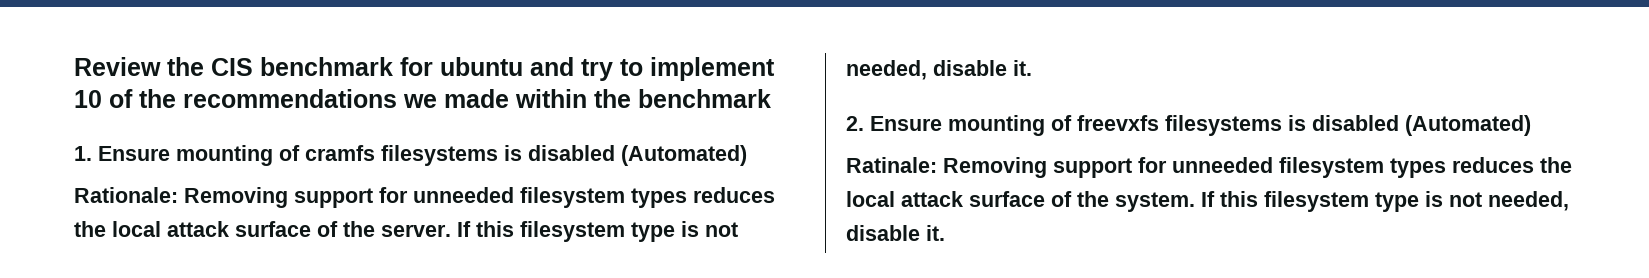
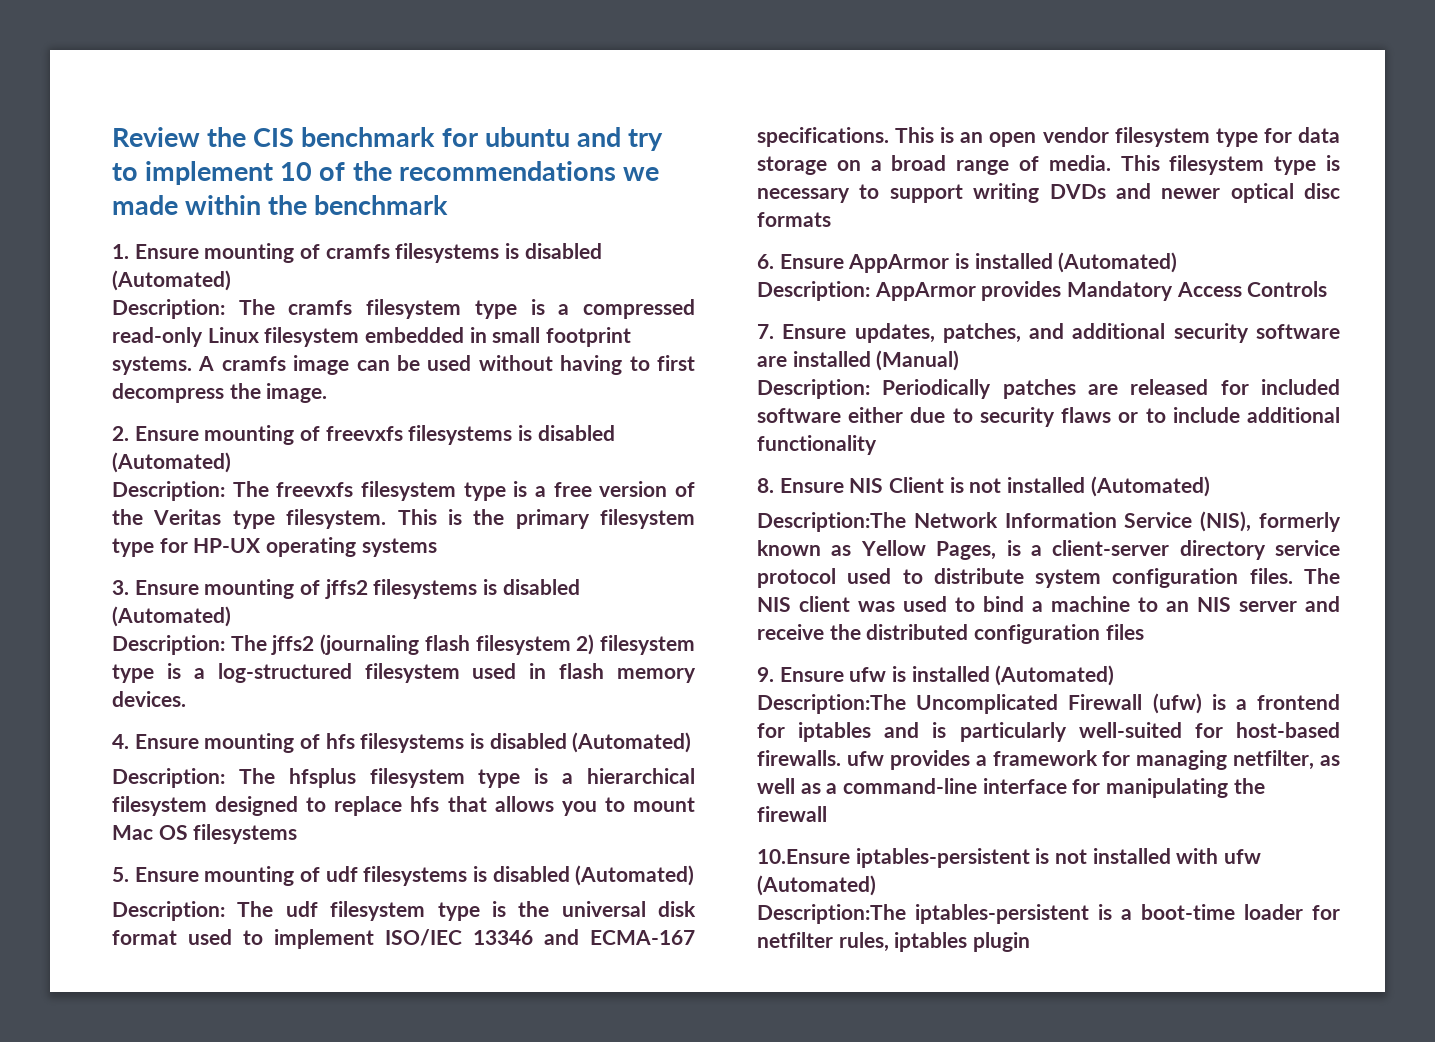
- Rationale: Removing support for unneeded filesystem types reduces the local attack surface of the server. If this filesystem type is not needed, disable it.
+ Description: The cramfs filesystem type is a compressed read-only Linux filesystem embedded in small footprint systems. A cramfs image can be used without having to first decompress the image.
- Ratinale: Removing support for unneeded filesystem types reduces the local attack surface of the system. If this filesystem type is not needed, disable it.
+ Description: The freevxfs filesystem type is a free version of the Veritas type filesystem. This is the primary filesystem type for HP-UX operating systems
+ 3. Ensure mounting of jffs2 filesystems is disabled (Automated)
+ Description: The jffs2 (journaling flash filesystem 2) filesystem type is a log-structured filesystem used in flash memory devices.
+ 4. Ensure mounting of hfs filesystems is disabled (Automated)
+ Description: The hfsplus filesystem type is a hierarchical filesystem designed to replace hfs that allows you to mount Mac OS filesystems
+ 5. Ensure mounting of udf filesystems is disabled (Automated)
+ Description: The udf filesystem type is the universal disk format used to implement ISO/IEC 13346 and ECMA-167 specifications. This is an open vendor filesystem type for data storage on a broad range of media. This filesystem type is necessary to support writing DVDs and newer optical disc formats
+ 6. Ensure AppArmor is installed (Automated)
+ Description: AppArmor provides Mandatory Access Controls
+ 7. Ensure updates, patches, and additional security software are installed (Manual)
+ Description: Periodically patches are released for included software either due to security flaws or to include additional functionality
+ 8. Ensure NIS Client is not installed (Automated)
+ Description:The Network Information Service (NIS), formerly known as Yellow Pages, is a client-server directory service protocol used to distribute system configuration files. The NIS client was used to bind a machine to an NIS server and receive the distributed configuration files
+ 9. Ensure ufw is installed (Automated)
+ Description:The Uncomplicated Firewall (ufw) is a frontend for iptables and is particularly well-suited for host-based firewalls. ufw provides a framework for managing netfilter, as well as a command-line interface for manipulating the firewall
+ 10.Ensure iptables-persistent is not installed with ufw (Automated)
+ Description:The iptables-persistent is a boot-time loader for netfilter rules, iptables plugin

